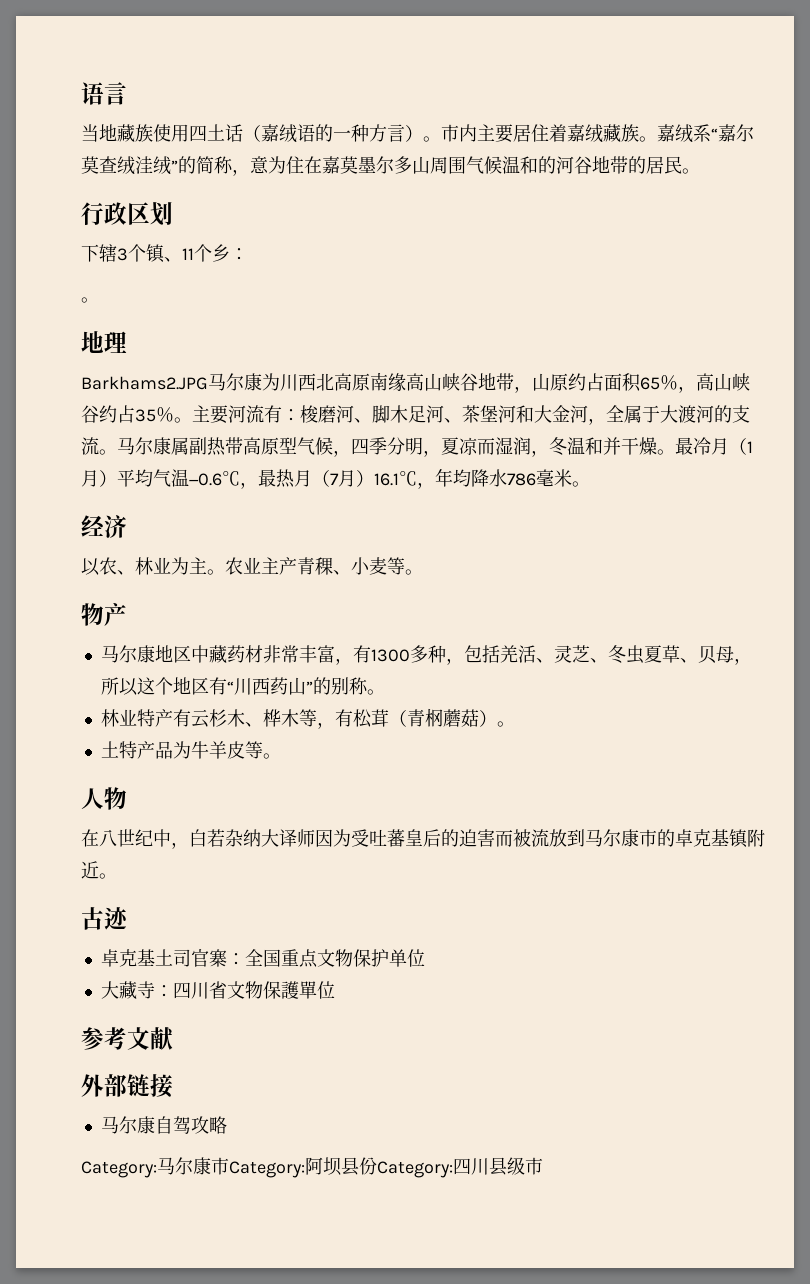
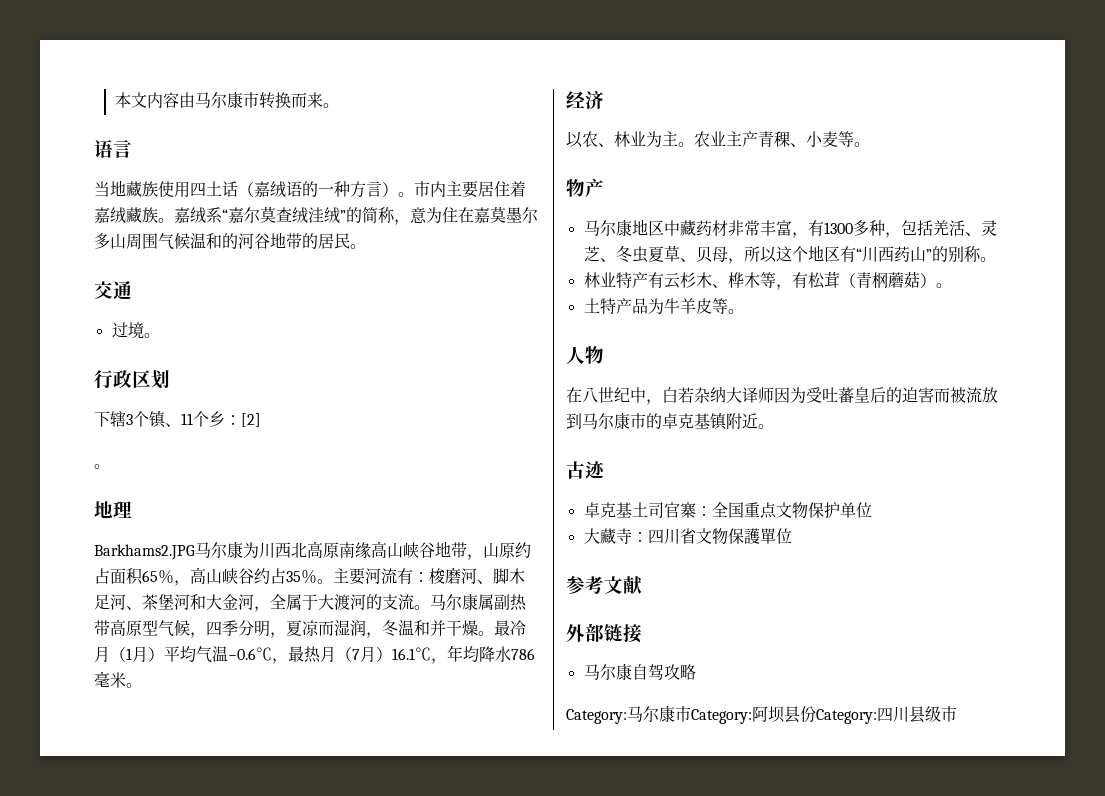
+ 本文内容由马尔康市转换而来。
+ 交通
+ 过境。
- 下辖3个镇、11个乡：
+ 下辖3个镇、11个乡：[2]

